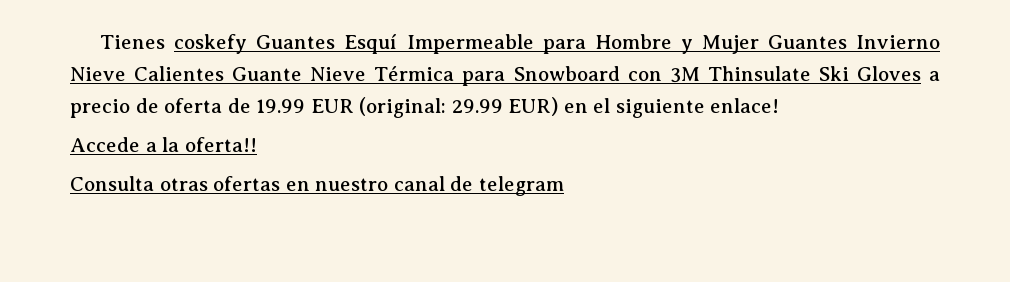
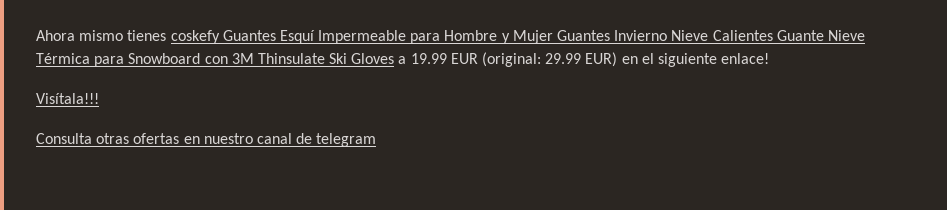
- Tienes coskefy Guantes Esquí Impermeable para Hombre y Mujer Guantes Invierno Nieve Calientes Guante Nieve Térmica para Snowboard con 3M Thinsulate Ski Gloves a precio de oferta de 19.99 EUR (original: 29.99 EUR) en el siguiente enlace!
+ Ahora mismo tienes coskefy Guantes Esquí Impermeable para Hombre y Mujer Guantes Invierno Nieve Calientes Guante Nieve Térmica para Snowboard con 3M Thinsulate Ski Gloves a 19.99 EUR (original: 29.99 EUR) en el siguiente enlace!
- Accede a la oferta!!
+ Visítala!!!

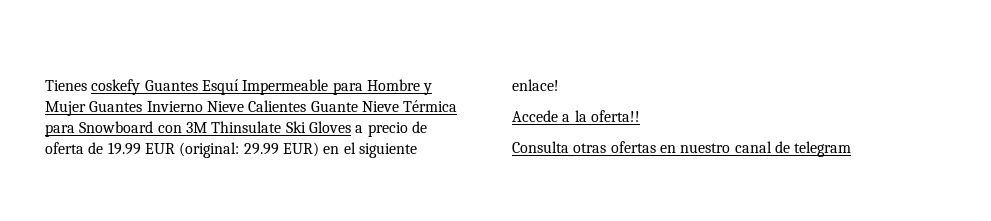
- Ahora mismo tienes coskefy Guantes Esquí Impermeable para Hombre y Mujer Guantes Invierno Nieve Calientes Guante Nieve Térmica para Snowboard con 3M Thinsulate Ski Gloves a 19.99 EUR (original: 29.99 EUR) en el siguiente enlace!
+ Tienes coskefy Guantes Esquí Impermeable para Hombre y Mujer Guantes Invierno Nieve Calientes Guante Nieve Térmica para Snowboard con 3M Thinsulate Ski Gloves a precio de oferta de 19.99 EUR (original: 29.99 EUR) en el siguiente enlace!
- Visítala!!!
+ Accede a la oferta!!

